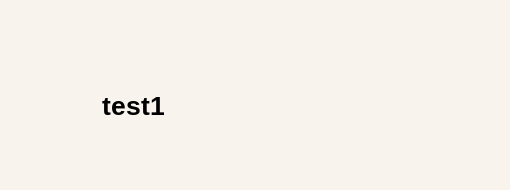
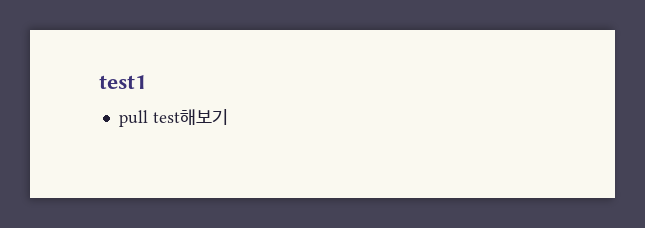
+ pull test해보기

